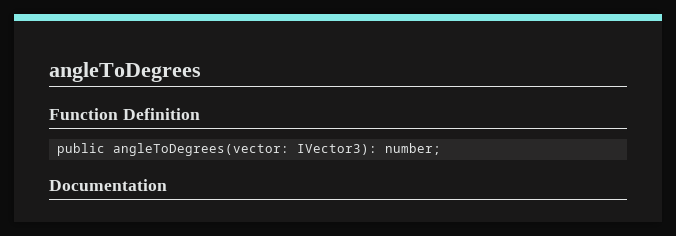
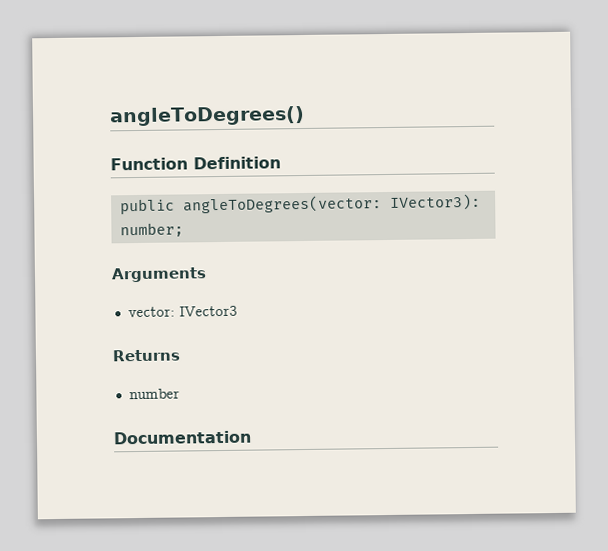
- angleToDegrees
+ angleToDegrees()
+ Arguments
+ vector: IVector3
+ Returns
+ number

